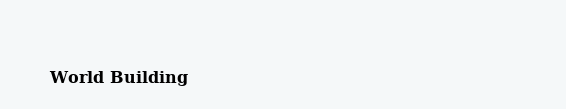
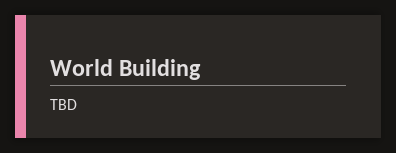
+ TBD

